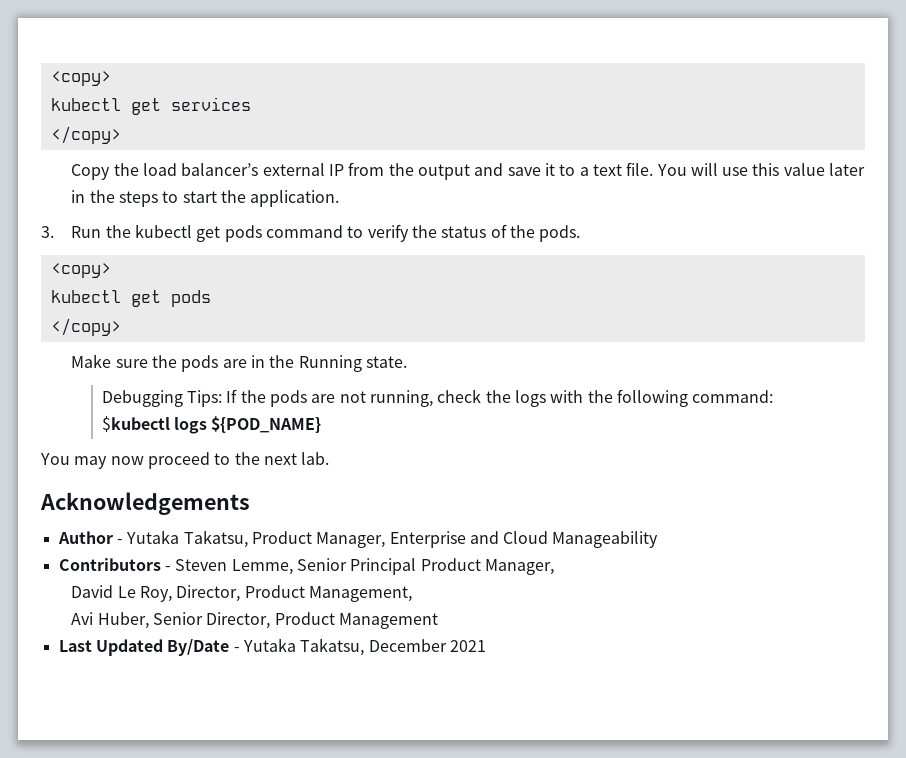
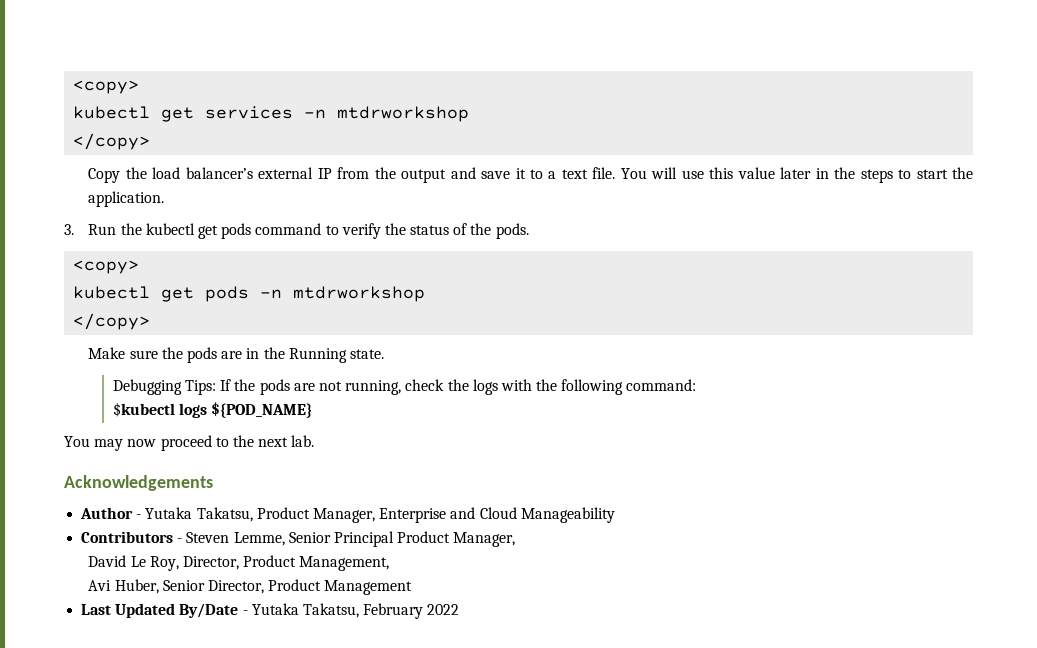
- kubectl get services
+ kubectl get services -n mtdrworkshop
  3. Run the kubectl get pods command to verify the status of the pods.
  <copy>
- kubectl get pods
+ kubectl get pods -n mtdrworkshop
- Last Updated By/Date - Yutaka Takatsu, December 2021
+ Last Updated By/Date - Yutaka Takatsu, February 2022

